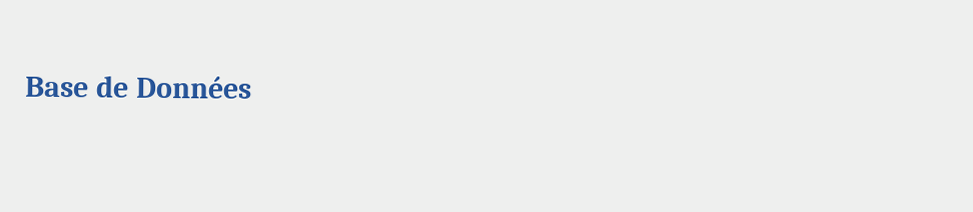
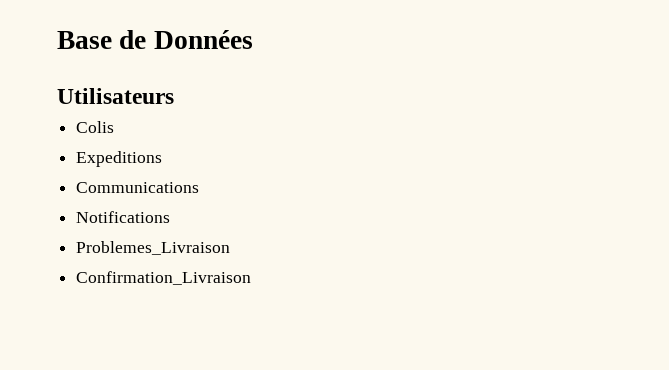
+ Utilisateurs
+ Colis
+ Expeditions
+ Communications
+ Notifications
+ Problemes_Livraison
+ Confirmation_Livraison

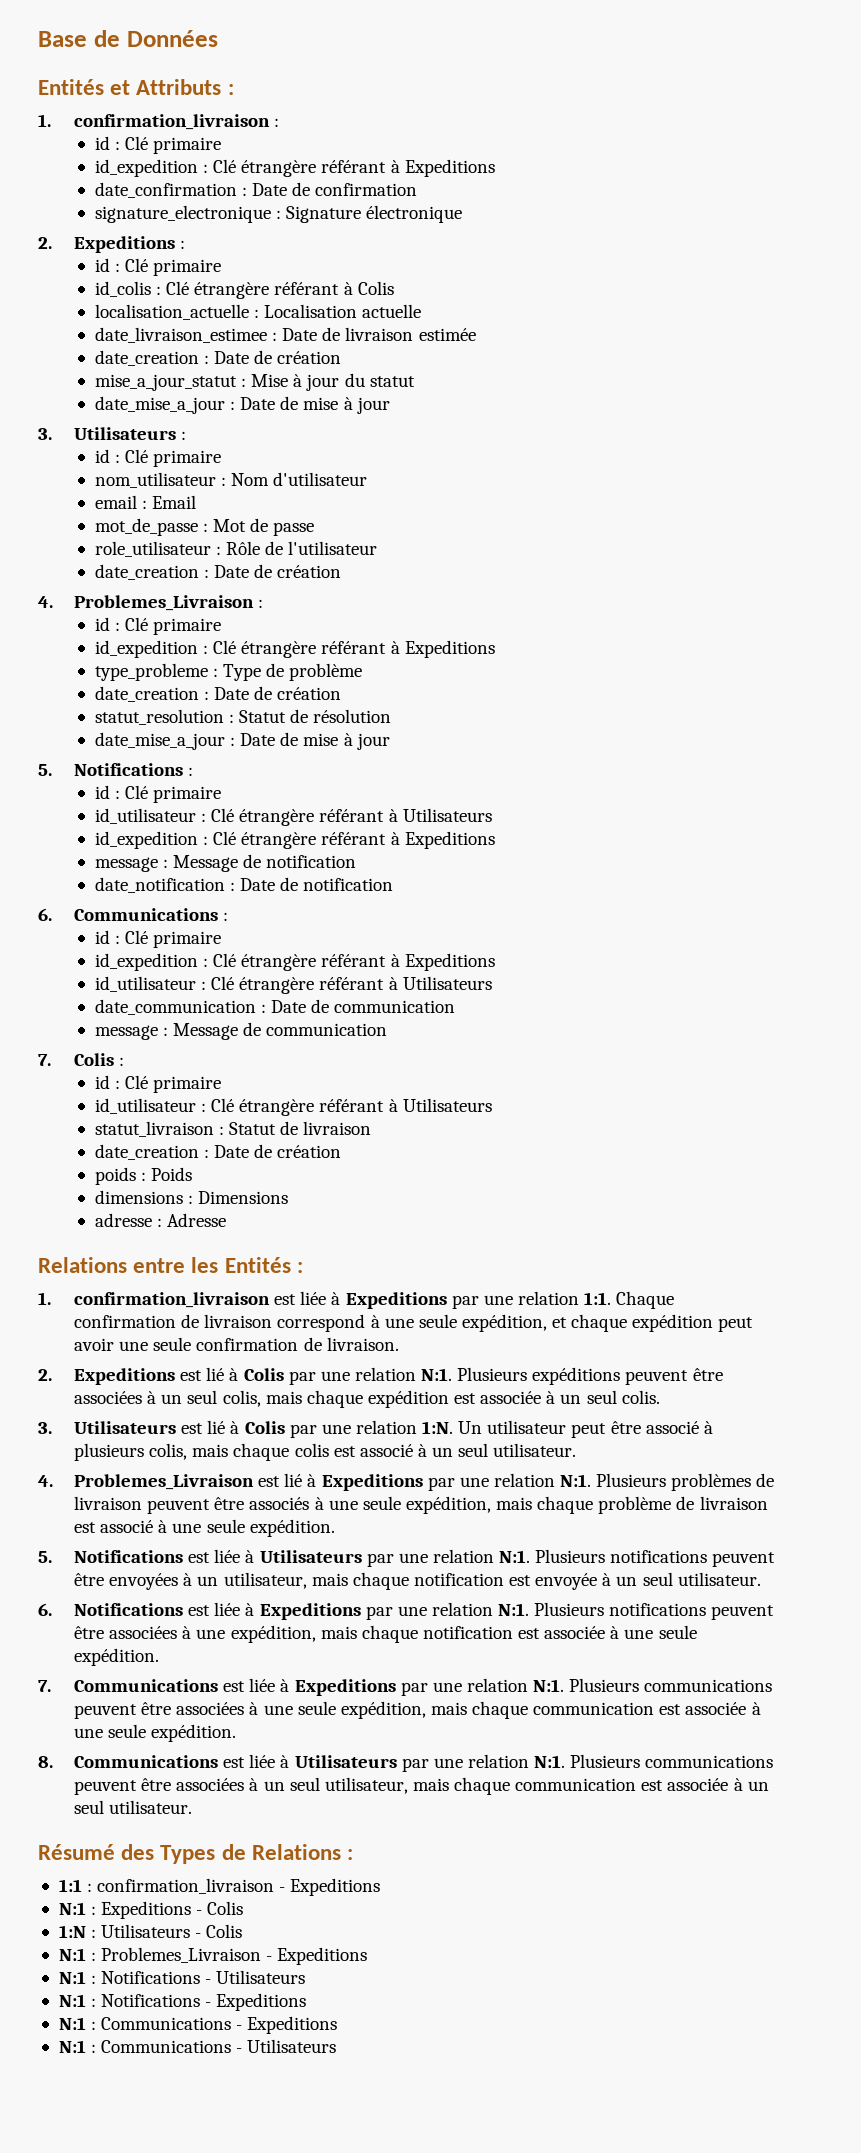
- Utilisateurs
- Colis
- Expeditions
- Communications
- Notifications
- Problemes_Livraison
- Confirmation_Livraison
+ Entités et Attributs :
+ 1. confirmation_livraison :
+ id : Clé primaire
+ id_expedition : Clé étrangère référant à Expeditions
+ date_confirmation : Date de confirmation
+ signature_electronique : Signature électronique
+ 2. Expeditions :
+ id : Clé primaire
+ id_colis : Clé étrangère référant à Colis
+ localisation_actuelle : Localisation actuelle
+ date_livraison_estimee : Date de livraison estimée
+ date_creation : Date de création
+ mise_a_jour_statut : Mise à jour du statut
+ date_mise_a_jour : Date de mise à jour
+ 3. Utilisateurs :
+ id : Clé primaire
+ nom_utilisateur : Nom d'utilisateur
+ email : Email
+ mot_de_passe : Mot de passe
+ role_utilisateur : Rôle de l'utilisateur
+ date_creation : Date de création
+ 4. Problemes_Livraison :
+ id : Clé primaire
+ id_expedition : Clé étrangère référant à Expeditions
+ type_probleme : Type de problème
+ date_creation : Date de création
+ statut_resolution : Statut de résolution
+ date_mise_a_jour : Date de mise à jour
+ 5. Notifications :
+ id : Clé primaire
+ id_utilisateur : Clé étrangère référant à Utilisateurs
+ id_expedition : Clé étrangère référant à Expeditions
+ message : Message de notification
+ date_notification : Date de notification
+ 6. Communications :
+ id : Clé primaire
+ id_expedition : Clé étrangère référant à Expeditions
+ id_utilisateur : Clé étrangère référant à Utilisateurs
+ date_communication : Date de communication
+ message : Message de communication
+ 7. Colis :
+ id : Clé primaire
+ id_utilisateur : Clé étrangère référant à Utilisateurs
+ statut_livraison : Statut de livraison
+ date_creation : Date de création
+ poids : Poids
+ dimensions : Dimensions
+ adresse : Adresse
+ Relations entre les Entités :
+ 1. confirmation_livraison est liée à Expeditions par une relation 1:1. Chaque confirmation de livraison correspond à une seule expédition, et chaque expédition peut avoir une seule confirmation de livraison.
+ 2. Expeditions est lié à Colis par une relation N:1. Plusieurs expéditions peuvent être associées à un seul colis, mais chaque expédition est associée à un seul colis.
+ 3. Utilisateurs est lié à Colis par une relation 1:N. Un utilisateur peut être associé à plusieurs colis, mais chaque colis est associé à un seul utilisateur.
+ 4. Problemes_Livraison est lié à Expeditions par une relation N:1. Plusieurs problèmes de livraison peuvent être associés à une seule expédition, mais chaque problème de livraison est associé à une seule expédition.
+ 5. Notifications est liée à Utilisateurs par une relation N:1. Plusieurs notifications peuvent être envoyées à un utilisateur, mais chaque notification est envoyée à un seul utilisateur.
+ 6. Notifications est liée à Expeditions par une relation N:1. Plusieurs notifications peuvent être associées à une expédition, mais chaque notification est associée à une seule expédition.
+ 7. Communications est liée à Expeditions par une relation N:1. Plusieurs communications peuvent être associées à une seule expédition, mais chaque communication est associée à une seule expédition.
+ 8. Communications est liée à Utilisateurs par une relation N:1. Plusieurs communications peuvent être associées à un seul utilisateur, mais chaque communication est associée à un seul utilisateur.
+ Résumé des Types de Relations :
+ 1:1 : confirmation_livraison - Expeditions
+ N:1 : Expeditions - Colis
+ 1:N : Utilisateurs - Colis
+ N:1 : Problemes_Livraison - Expeditions
+ N:1 : Notifications - Utilisateurs
+ N:1 : Notifications - Expeditions
+ N:1 : Communications - Expeditions
+ N:1 : Communications - Utilisateurs

